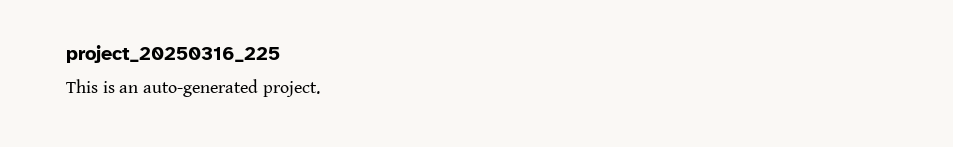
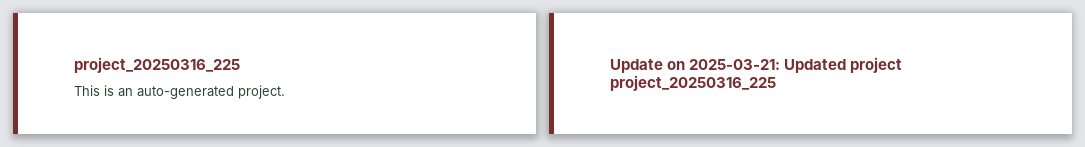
+ Update on 2025-03-21: Updated project project_20250316_225

